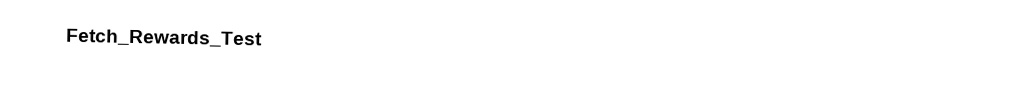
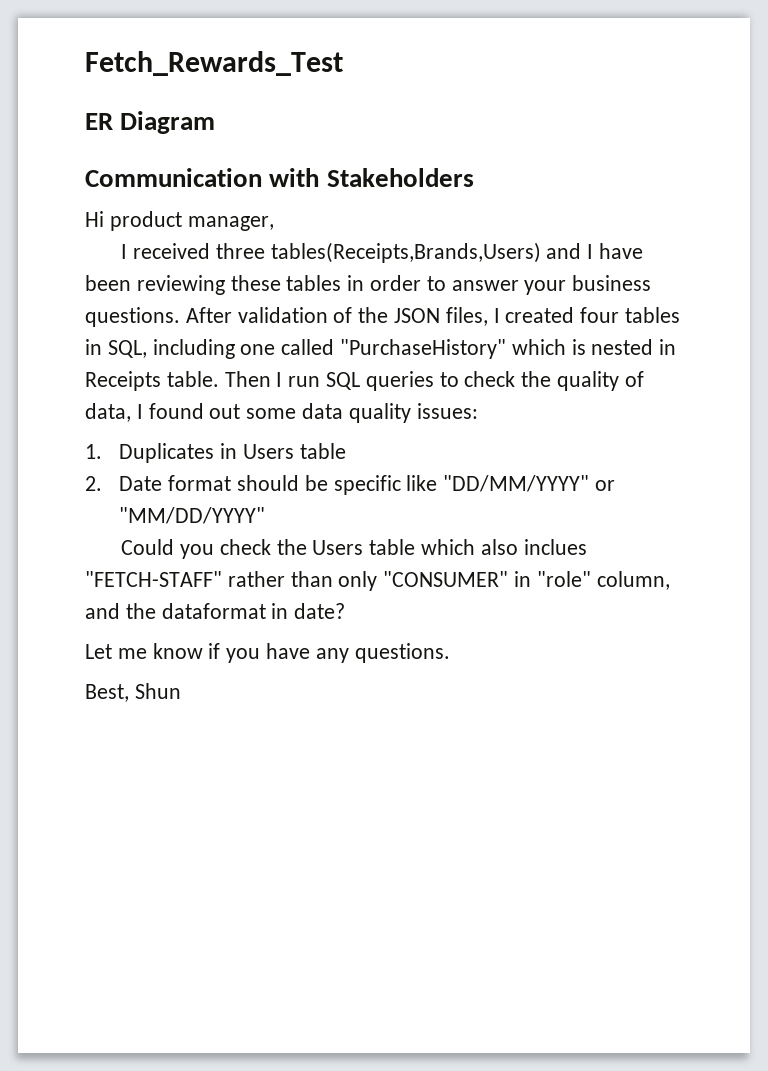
+ ER Diagram
+ Communication with Stakeholders
+ Hi product manager,
+ I received three tables(Receipts,Brands,Users) and I have been reviewing these tables in order to answer your business questions. After validation of the JSON files, I created four tables in SQL, including one called "PurchaseHistory" which is nested in Receipts table. Then I run SQL queries to check the quality of data, I found out some data quality issues:
+ 1. Duplicates in Users table
+ 2. Date format should be specific like "DD/MM/YYYY" or "MM/DD/YYYY"
+ Could you check the Users table which also inclues "FETCH-STAFF" rather than only "CONSUMER" in "role" column, and the dataformat in date?
+ Let me know if you have any questions.
+ Best, Shun

